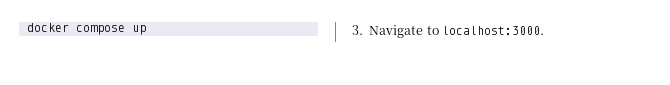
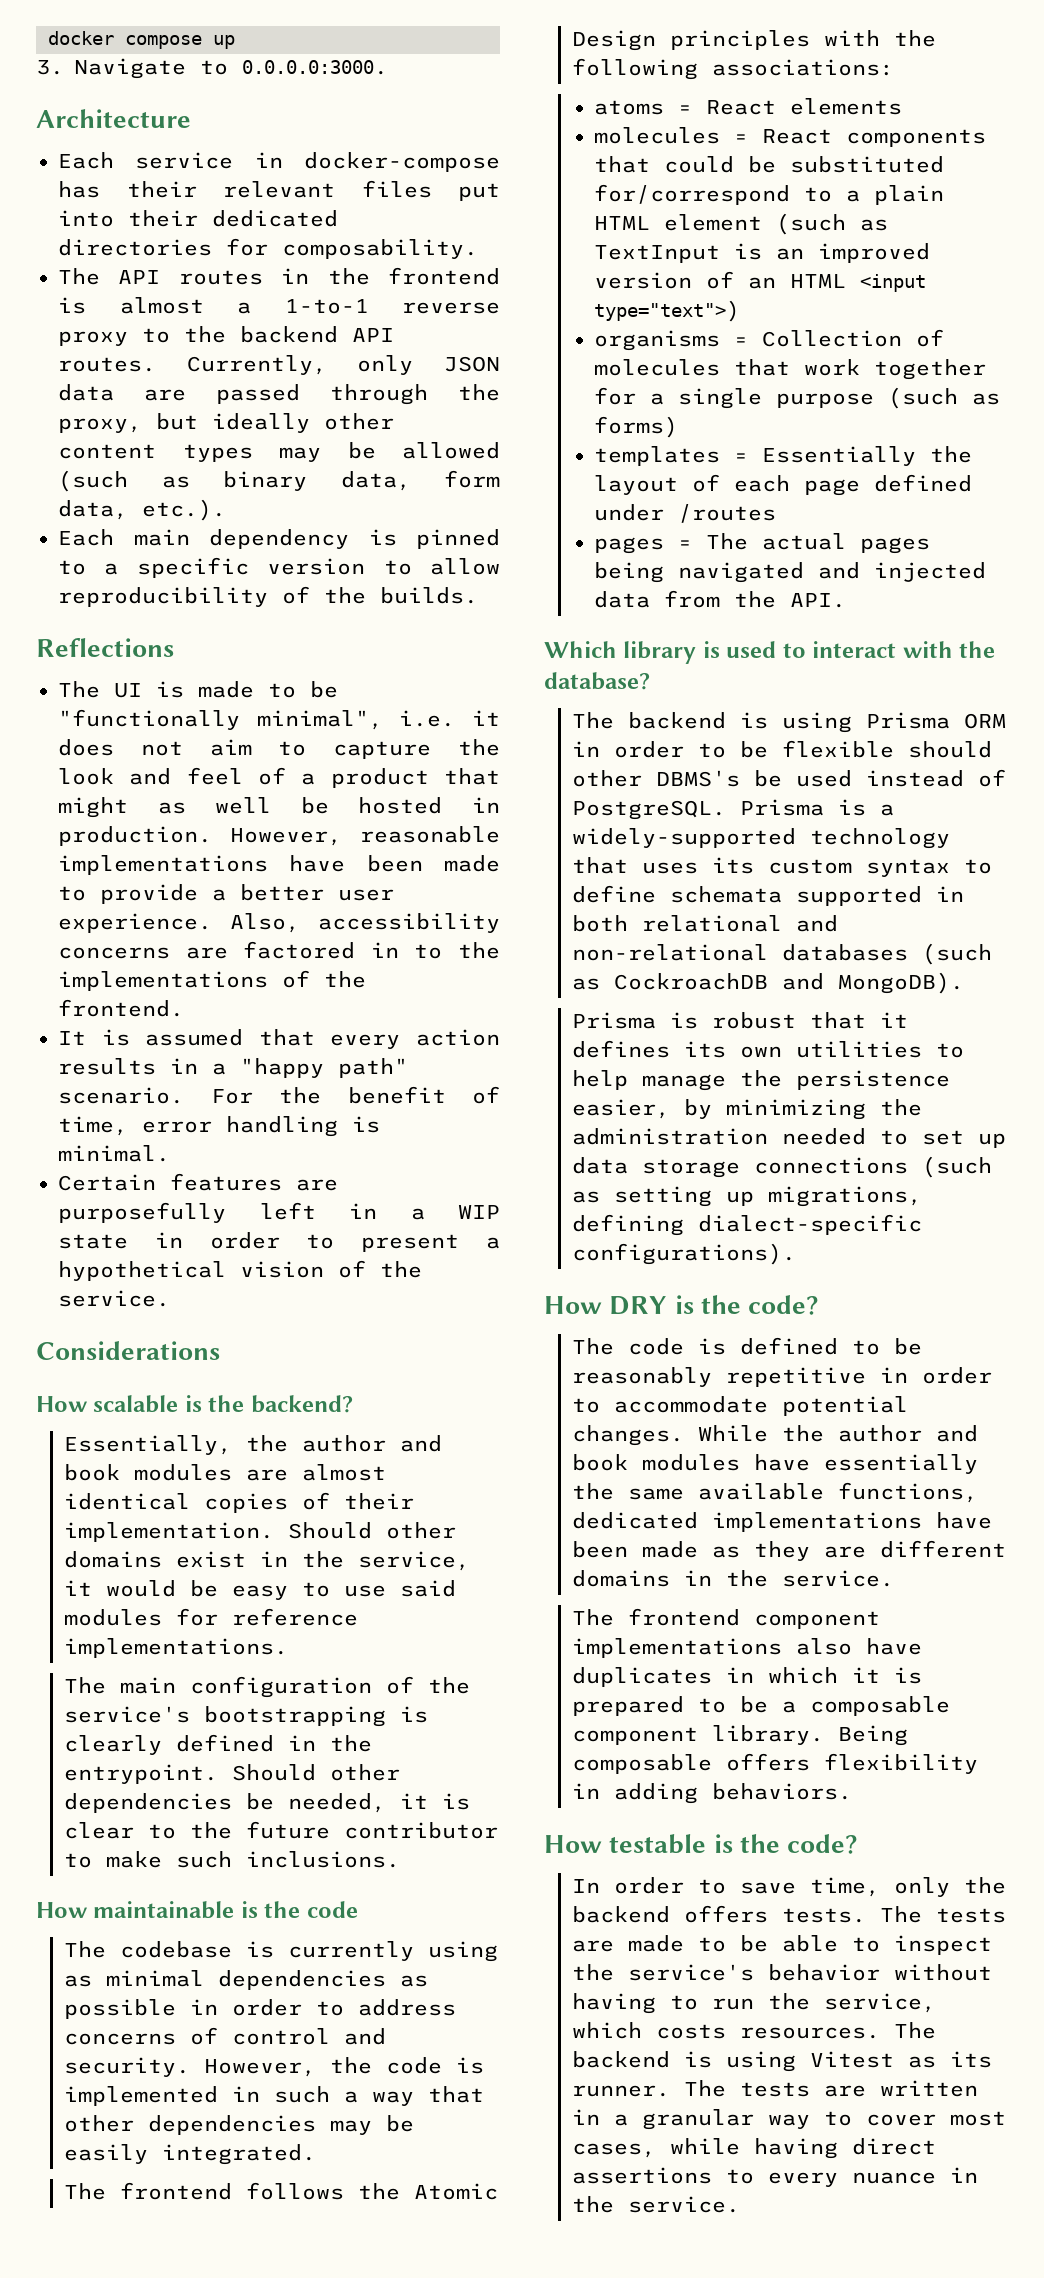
- 3. Navigate to localhost:3000.
+ 3. Navigate to 0.0.0.0:3000.
+ Architecture
+ Each service in docker-compose has their relevant files put into their dedicated directories for composability.
+ The API routes in the frontend is almost a 1-to-1 reverse proxy to the backend API routes. Currently, only JSON data are passed through the proxy, but ideally other content types may be allowed (such as binary data, form data, etc.).
+ Each main dependency is pinned to a specific version to allow reproducibility of the builds.
+ Reflections
+ The UI is made to be "functionally minimal", i.e. it does not aim to capture the look and feel of a product that might as well be hosted in production. However, reasonable implementations have been made to provide a better user experience. Also, accessibility concerns are factored in to the implementations of the frontend.
+ It is assumed that every action results in a "happy path" scenario. For the benefit of time, error handling is minimal.
+ Certain features are purposefully left in a WIP state in order to present a hypothetical vision of the service.
+ Considerations
+ How scalable is the backend?
+ Essentially, the author and book modules are almost identical copies of their implementation. Should other domains exist in the service, it would be easy to use said modules for reference implementations.
+ The main configuration of the service's bootstrapping is clearly defined in the entrypoint. Should other dependencies be needed, it is clear to the future contributor to make such inclusions.
+ How maintainable is the code
+ The codebase is currently using as minimal dependencies as possible in order to address concerns of control and security. However, the code is implemented in such a way that other dependencies may be easily integrated.
+ The frontend follows the Atomic Design principles with the following associations:
+ atoms = React elements
+ molecules = React components that could be substituted for/correspond to a plain HTML element (such as TextInput is an improved version of an HTML <input type="text">)
+ organisms = Collection of molecules that work together for a single purpose (such as forms)
+ templates = Essentially the layout of each page defined under /routes
+ pages = The actual pages being navigated and injected data from the API.
+ Which library is used to interact with the database?
+ The backend is using Prisma ORM in order to be flexible should other DBMS's be used instead of PostgreSQL. Prisma is a widely-supported technology that uses its custom syntax to define schemata supported in both relational and non-relational databases (such as CockroachDB and MongoDB).
+ Prisma is robust that it defines its own utilities to help manage the persistence easier, by minimizing the administration needed to set up data storage connections (such as setting up migrations, defining dialect-specific configurations).
+ How DRY is the code?
+ The code is defined to be reasonably repetitive in order to accommodate potential changes. While the author and book modules have essentially the same available functions, dedicated implementations have been made as they are different domains in the service.
+ The frontend component implementations also have duplicates in which it is prepared to be a composable component library. Being composable offers flexibility in adding behaviors.
+ How testable is the code?
+ In order to save time, only the backend offers tests. The tests are made to be able to inspect the service's behavior without having to run the service, which costs resources. The backend is using Vitest as its runner. The tests are written in a granular way to cover most cases, while having direct assertions to every nuance in the service.

